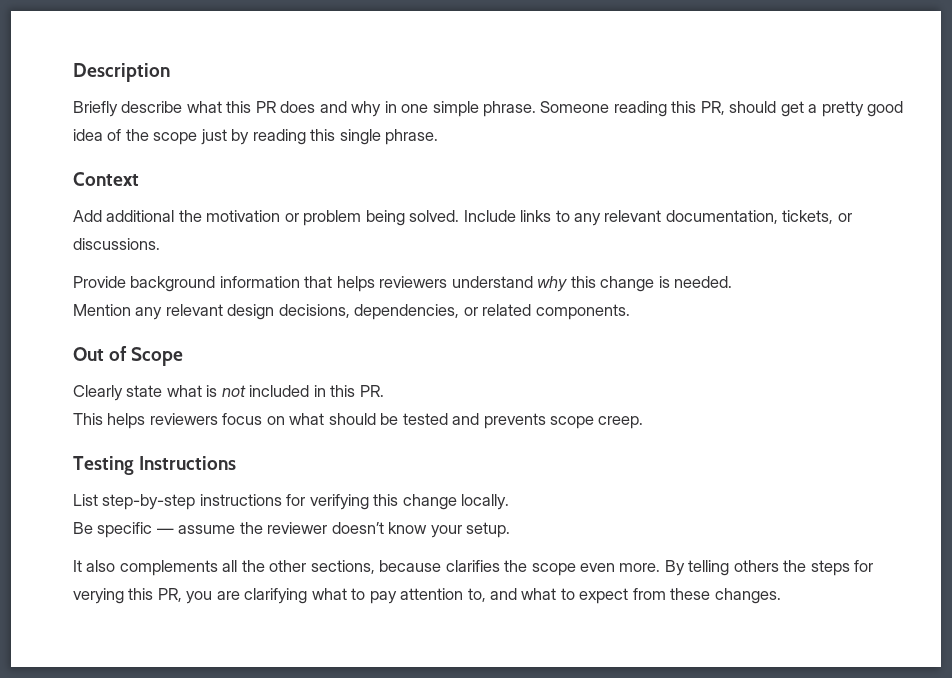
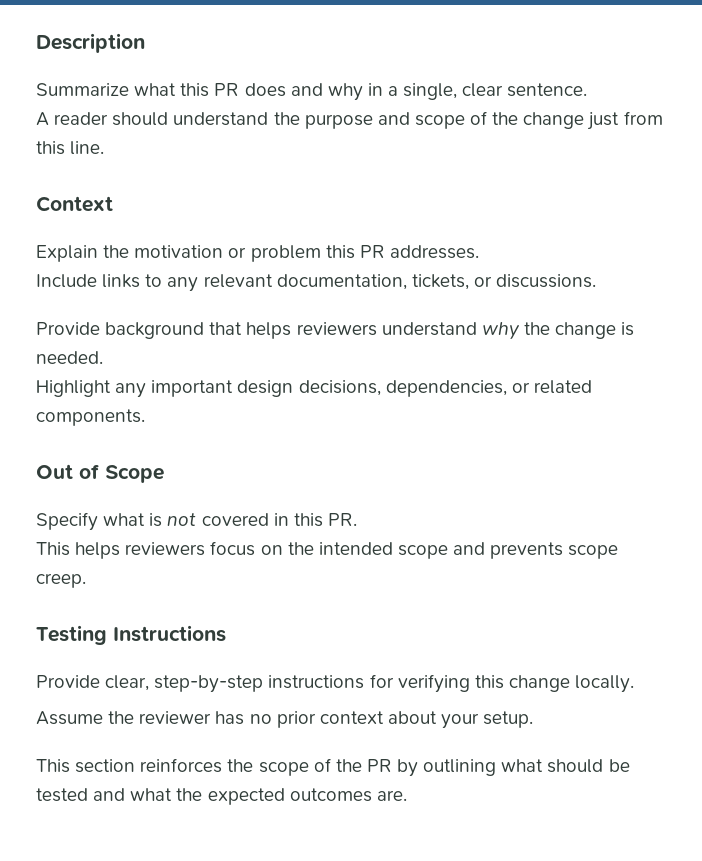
- Briefly describe what this PR does and why in one simple phrase. Someone reading this PR, should get a pretty good idea of the scope just by reading this single phrase.
+ Summarize what this PR does and why in a single, clear sentence.
+ A reader should understand the purpose and scope of the change just from this line.
- Add additional the motivation or problem being solved. Include links to any relevant documentation, tickets, or discussions.
+ Explain the motivation or problem this PR addresses.
+ Include links to any relevant documentation, tickets, or discussions.
- Provide background information that helps reviewers understand why this change is needed.
+ Provide background that helps reviewers understand why the change is needed.
- Mention any relevant design decisions, dependencies, or related components.
+ Highlight any important design decisions, dependencies, or related components.
- Clearly state what is not included in this PR.
+ Specify what is not covered in this PR.
- This helps reviewers focus on what should be tested and prevents scope creep.
+ This helps reviewers focus on the intended scope and prevents scope creep.
- List step-by-step instructions for verifying this change locally.
+ Provide clear, step-by-step instructions for verifying this change locally.
- Be specific — assume the reviewer doesn’t know your setup.
- It also complements all the other sections, because clarifies the scope even more. By telling others the steps for verying this PR, you are clarifying what to pay attention to, and what to expect from these changes.
+ Assume the reviewer has no prior context about your setup.
+ This section reinforces the scope of the PR by outlining what should be tested and what the expected outcomes are.

